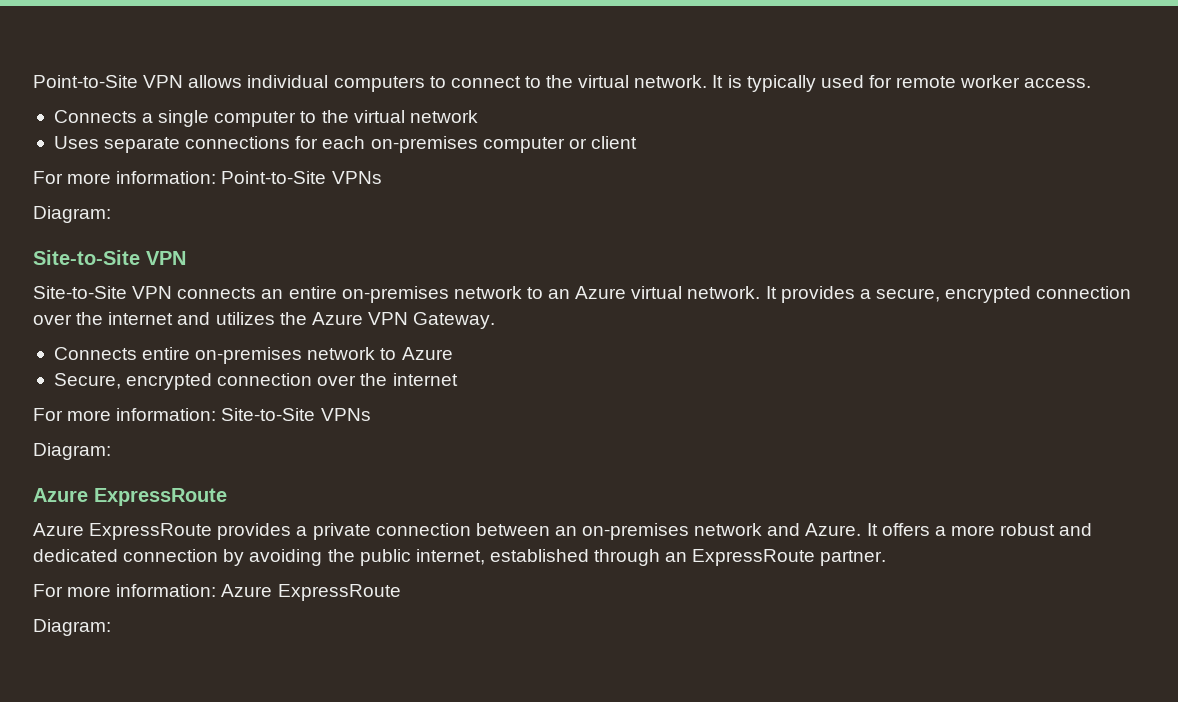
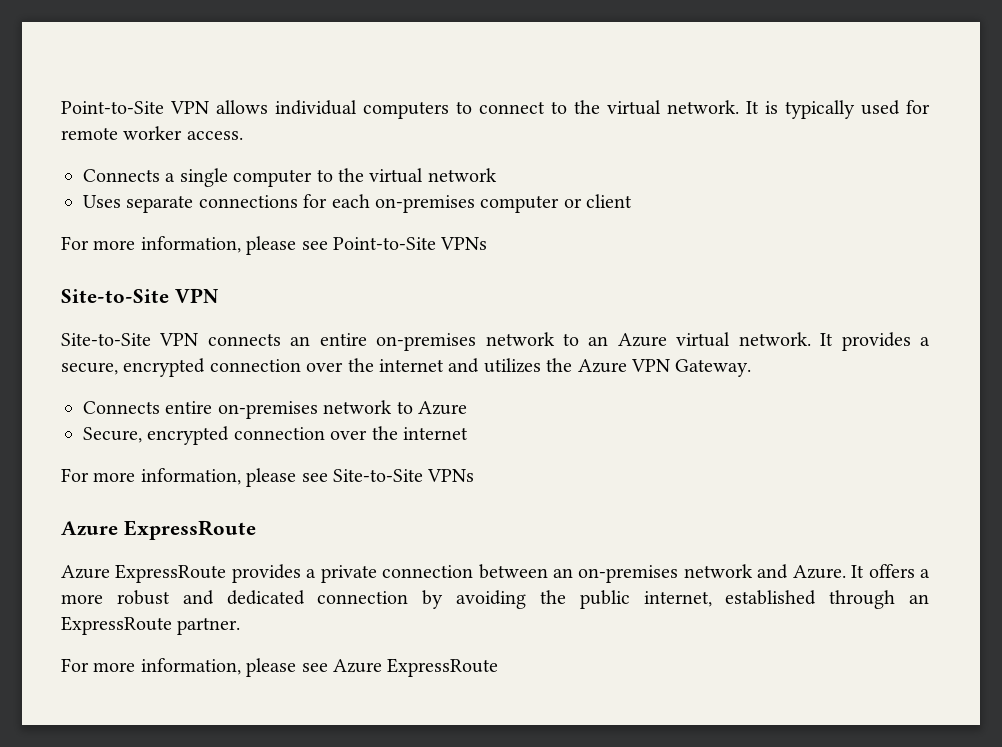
- For more information: Point-to-Site VPNs
- Diagram:
+ For more information, please see Point-to-Site VPNs
- For more information: Site-to-Site VPNs
- Diagram:
+ For more information, please see Site-to-Site VPNs
- For more information: Azure ExpressRoute
- Diagram:
+ For more information, please see Azure ExpressRoute

